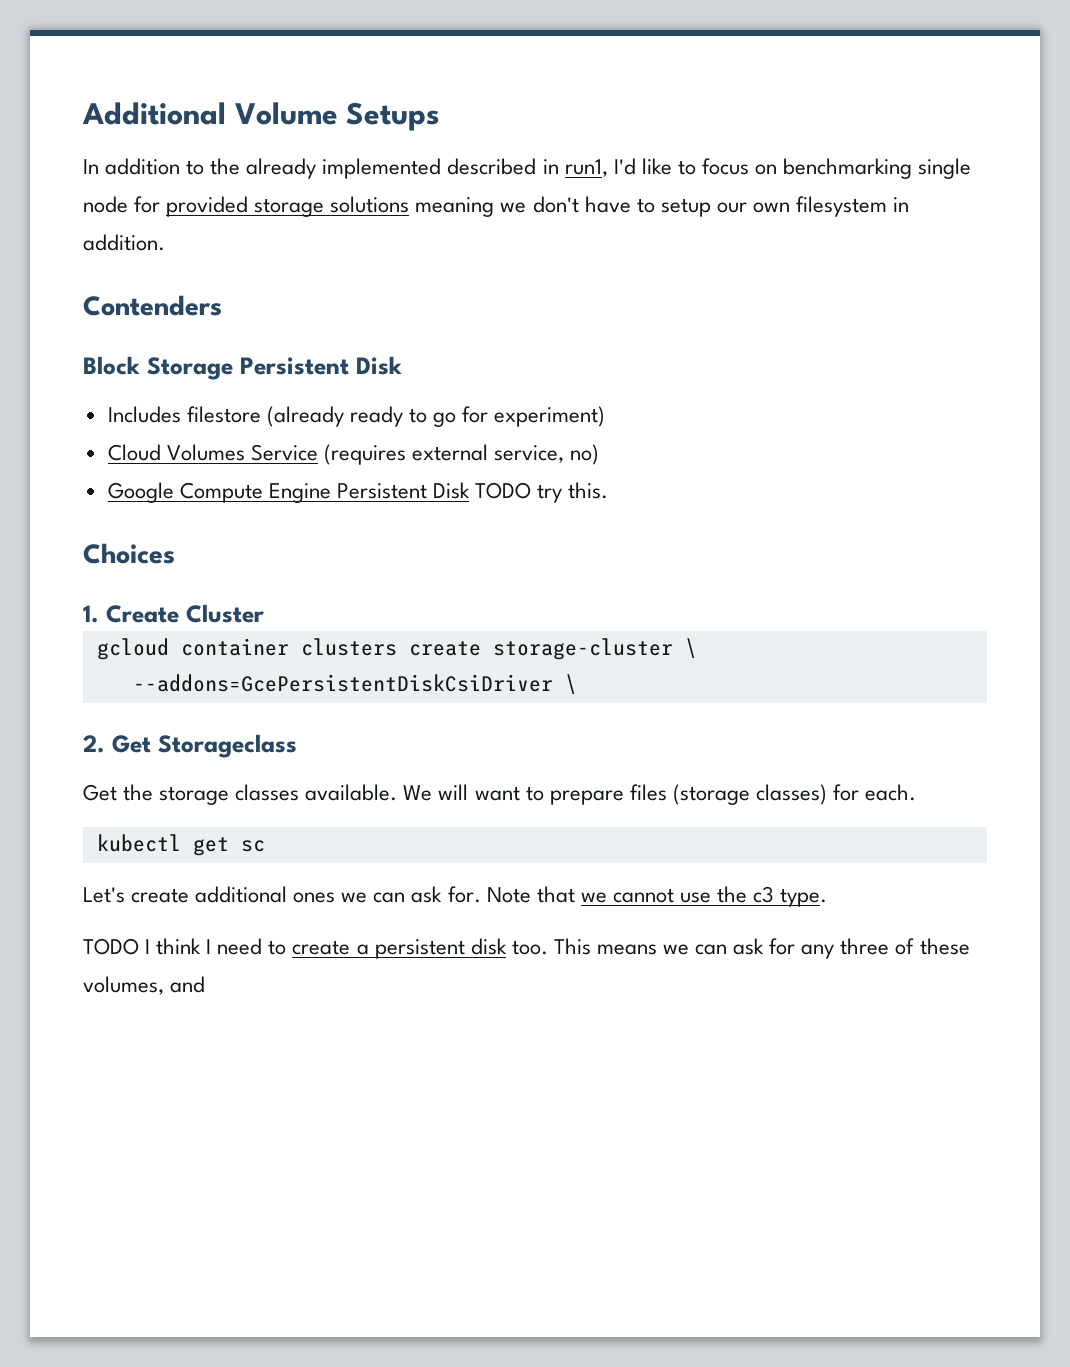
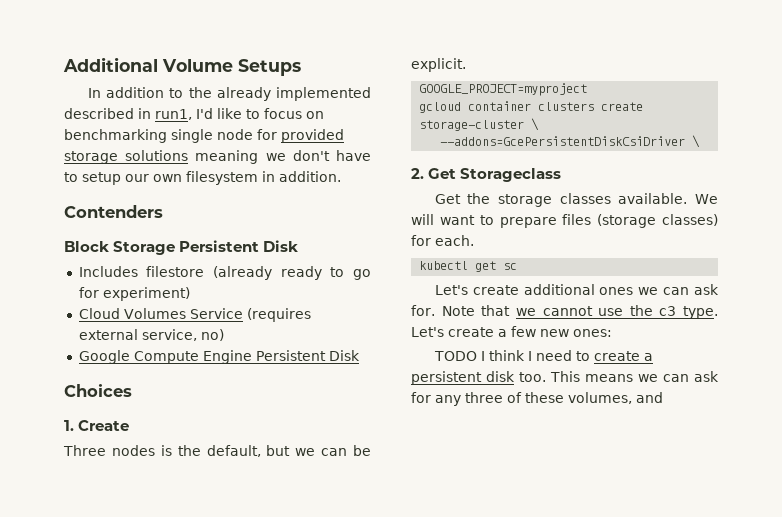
- Google Compute Engine Persistent Disk TODO try this.
+ Google Compute Engine Persistent Disk
- 1. Create Cluster
+ 1. Create
+ Three nodes is the default, but we can be explicit.
+ GOOGLE_PROJECT=myproject
+ Let's create a few new ones:

